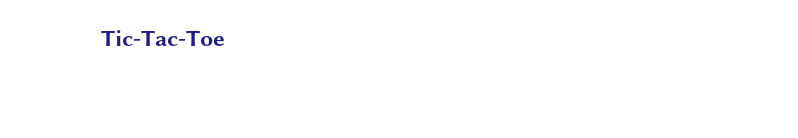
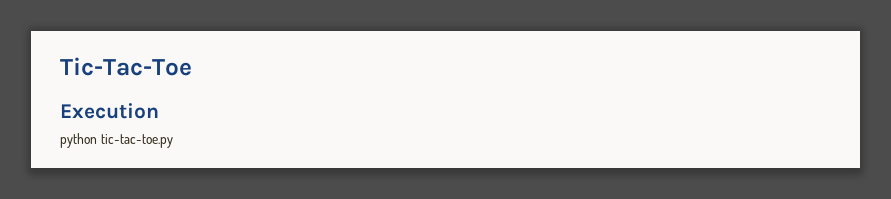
+ Execution
+ python tic-tac-toe.py

